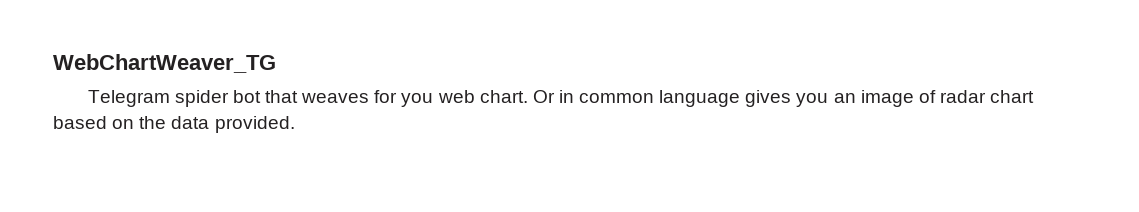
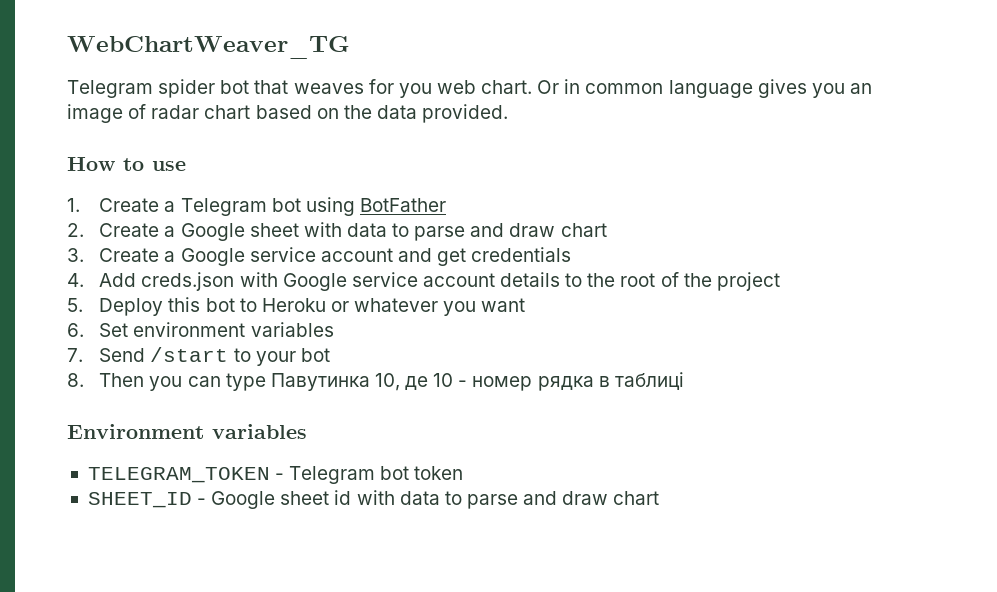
+ How to use
+ 1. Create a Telegram bot using BotFather
+ 2. Create a Google sheet with data to parse and draw chart
+ 3. Create a Google service account and get credentials
+ 4. Add creds.json with Google service account details to the root of the project
+ 5. Deploy this bot to Heroku or whatever you want
+ 6. Set environment variables
+ 7. Send /start to your bot
+ 8. Then you can type Павутинка 10, де 10 - номер рядка в таблиці
+ Environment variables
+ TELEGRAM_TOKEN - Telegram bot token
+ SHEET_ID - Google sheet id with data to parse and draw chart

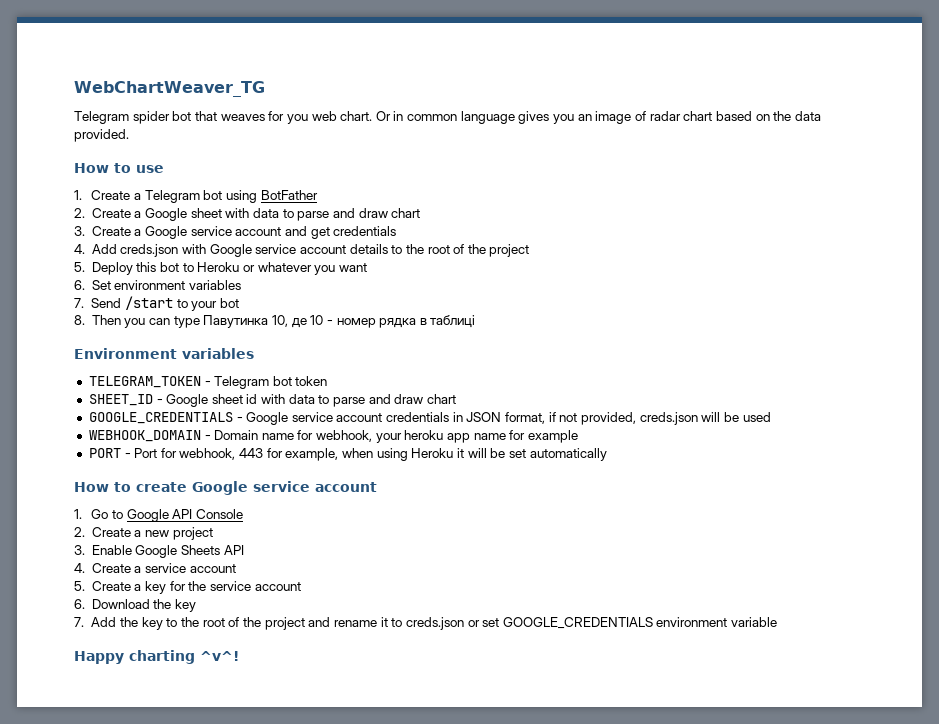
+ GOOGLE_CREDENTIALS - Google service account credentials in JSON format, if not provided, creds.json will be used
+ WEBHOOK_DOMAIN - Domain name for webhook, your heroku app name for example
+ PORT - Port for webhook, 443 for example, when using Heroku it will be set automatically
+ How to create Google service account
+ 1. Go to Google API Console
+ 2. Create a new project
+ 3. Enable Google Sheets API
+ 4. Create a service account
+ 5. Create a key for the service account
+ 6. Download the key
+ 7. Add the key to the root of the project and rename it to creds.json or set GOOGLE_CREDENTIALS environment variable
+ Happy charting ^v^!

